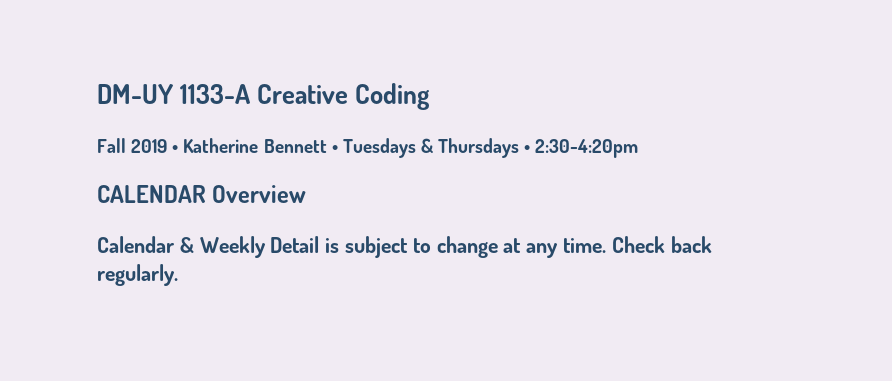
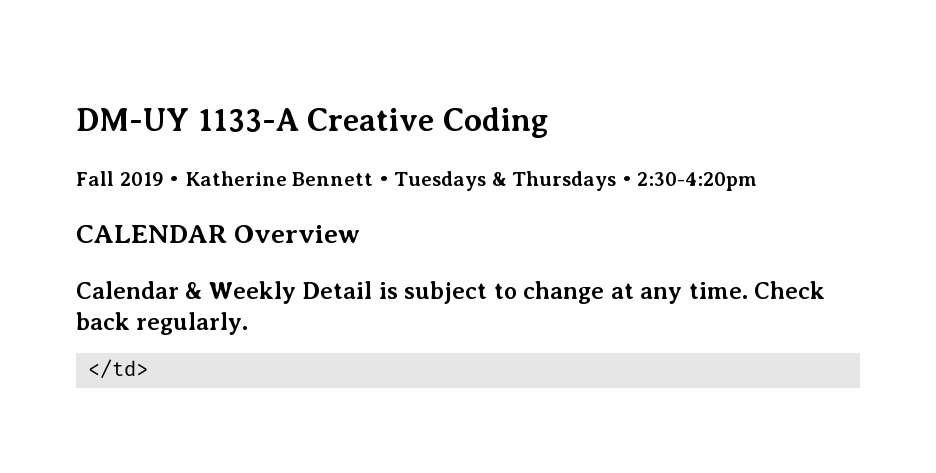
+ </td>

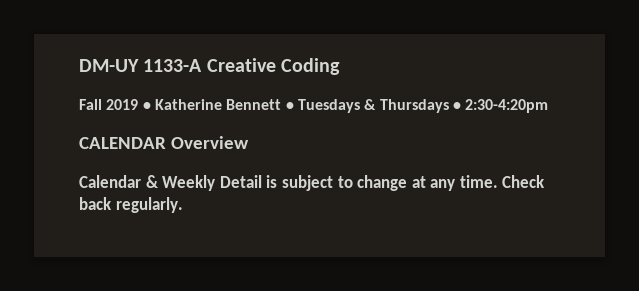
- </td>

